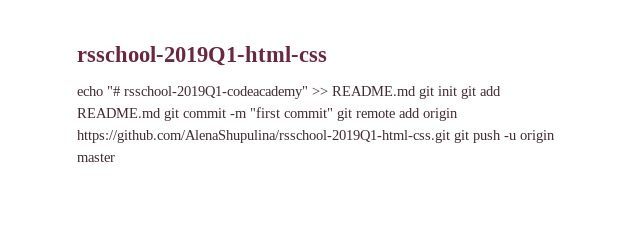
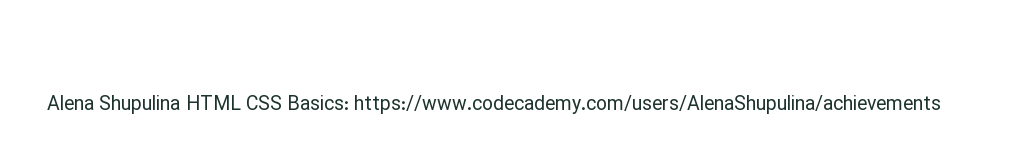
- rsschool-2019Q1-html-css
- echo "# rsschool-2019Q1-codeacademy" >> README.md git init git add README.md git commit -m "first commit" git remote add origin https://github.com/AlenaShupulina/rsschool-2019Q1-html-css.git git push -u origin master
+ Alena Shupulina HTML CSS Basics: https://www.codecademy.com/users/AlenaShupulina/achievements

